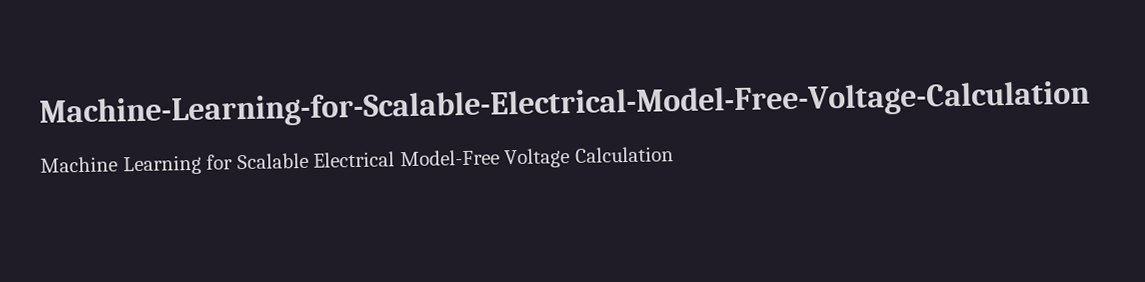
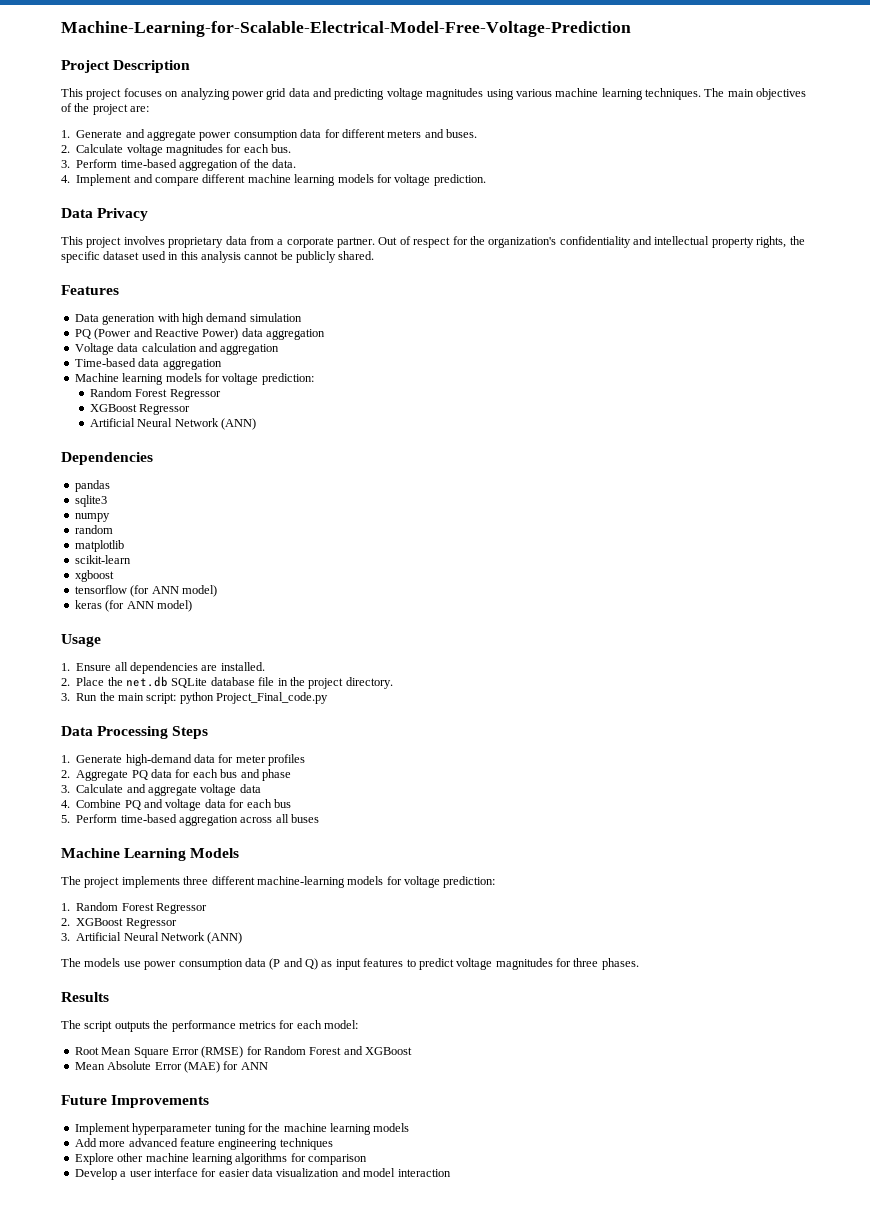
- Machine-Learning-for-Scalable-Electrical-Model-Free-Voltage-Calculation
- Machine Learning for Scalable Electrical Model-Free Voltage Calculation
+ Machine-Learning-for-Scalable-Electrical-Model-Free-Voltage-Prediction
+ Project Description
+ This project focuses on analyzing power grid data and predicting voltage magnitudes using various machine learning techniques. The main objectives of the project are:
+ 1. Generate and aggregate power consumption data for different meters and buses.
+ 2. Calculate voltage magnitudes for each bus.
+ 3. Perform time-based aggregation of the data.
+ 4. Implement and compare different machine learning models for voltage prediction.
+ Data Privacy
+ This project involves proprietary data from a corporate partner. Out of respect for the organization's confidentiality and intellectual property rights, the specific dataset used in this analysis cannot be publicly shared.
+ Features
+ Data generation with high demand simulation
+ PQ (Power and Reactive Power) data aggregation
+ Voltage data calculation and aggregation
+ Time-based data aggregation
+ Machine learning models for voltage prediction:
+ Random Forest Regressor
+ XGBoost Regressor
+ Artificial Neural Network (ANN)
+ Dependencies
+ pandas
+ sqlite3
+ numpy
+ random
+ matplotlib
+ scikit-learn
+ xgboost
+ tensorflow (for ANN model)
+ keras (for ANN model)
+ Usage
+ 1. Ensure all dependencies are installed.
+ 2. Place the net.db SQLite database file in the project directory.
+ 3. Run the main script: python Project_Final_code.py
+ Data Processing Steps
+ 1. Generate high-demand data for meter profiles
+ 2. Aggregate PQ data for each bus and phase
+ 3. Calculate and aggregate voltage data
+ 4. Combine PQ and voltage data for each bus
+ 5. Perform time-based aggregation across all buses
+ Machine Learning Models
+ The project implements three different machine-learning models for voltage prediction:
+ 1. Random Forest Regressor
+ 2. XGBoost Regressor
+ 3. Artificial Neural Network (ANN)
+ The models use power consumption data (P and Q) as input features to predict voltage magnitudes for three phases.
+ Results
+ The script outputs the performance metrics for each model:
+ Root Mean Square Error (RMSE) for Random Forest and XGBoost
+ Mean Absolute Error (MAE) for ANN
+ Future Improvements
+ Implement hyperparameter tuning for the machine learning models
+ Add more advanced feature engineering techniques
+ Explore other machine learning algorithms for comparison
+ Develop a user interface for easier data visualization and model interaction

